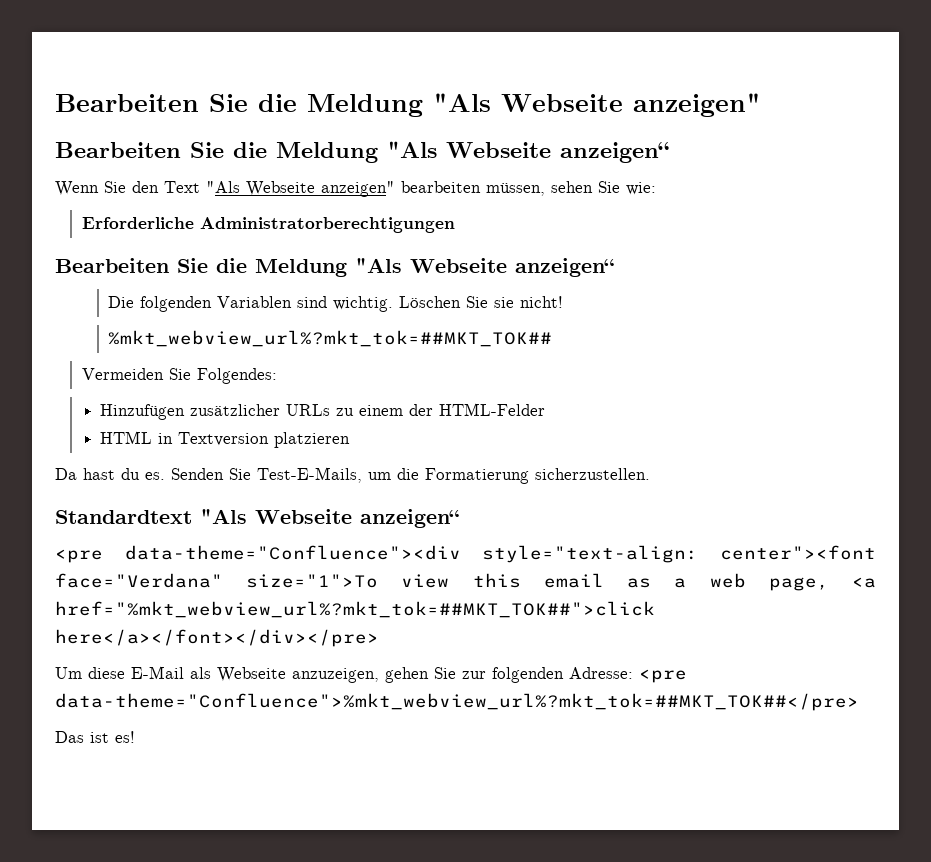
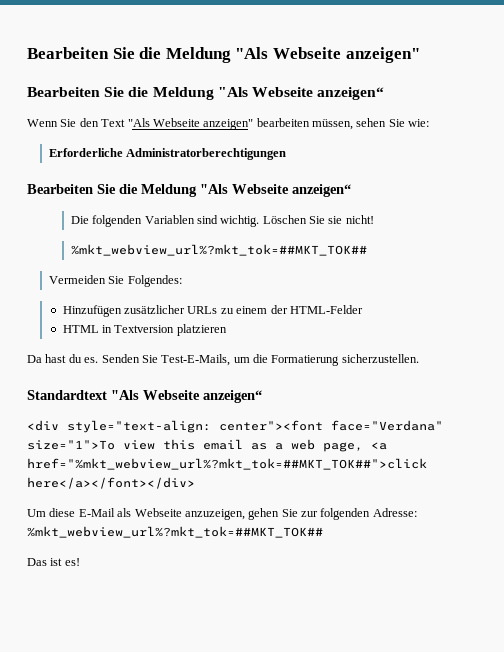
- <pre data-theme="Confluence"><div style="text-align: center"><font face="Verdana" size="1">To view this email as a web page, <a href="%mkt_webview_url%?mkt_tok=##MKT_TOK##">click here</a></font></div></pre>
+ <div style="text-align: center"><font face="Verdana" size="1">To view this email as a web page, <a href="%mkt_webview_url%?mkt_tok=##MKT_TOK##">click here</a></font></div>
- Um diese E-Mail als Webseite anzuzeigen, gehen Sie zur folgenden Adresse: <pre data-theme="Confluence">%mkt_webview_url%?mkt_tok=##MKT_TOK##</pre>
+ Um diese E-Mail als Webseite anzuzeigen, gehen Sie zur folgenden Adresse: %mkt_webview_url%?mkt_tok=##MKT_TOK##

